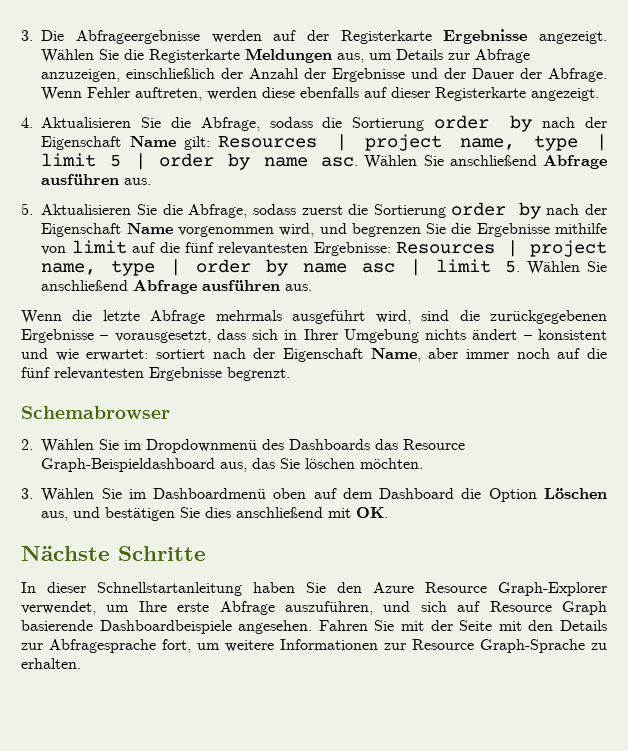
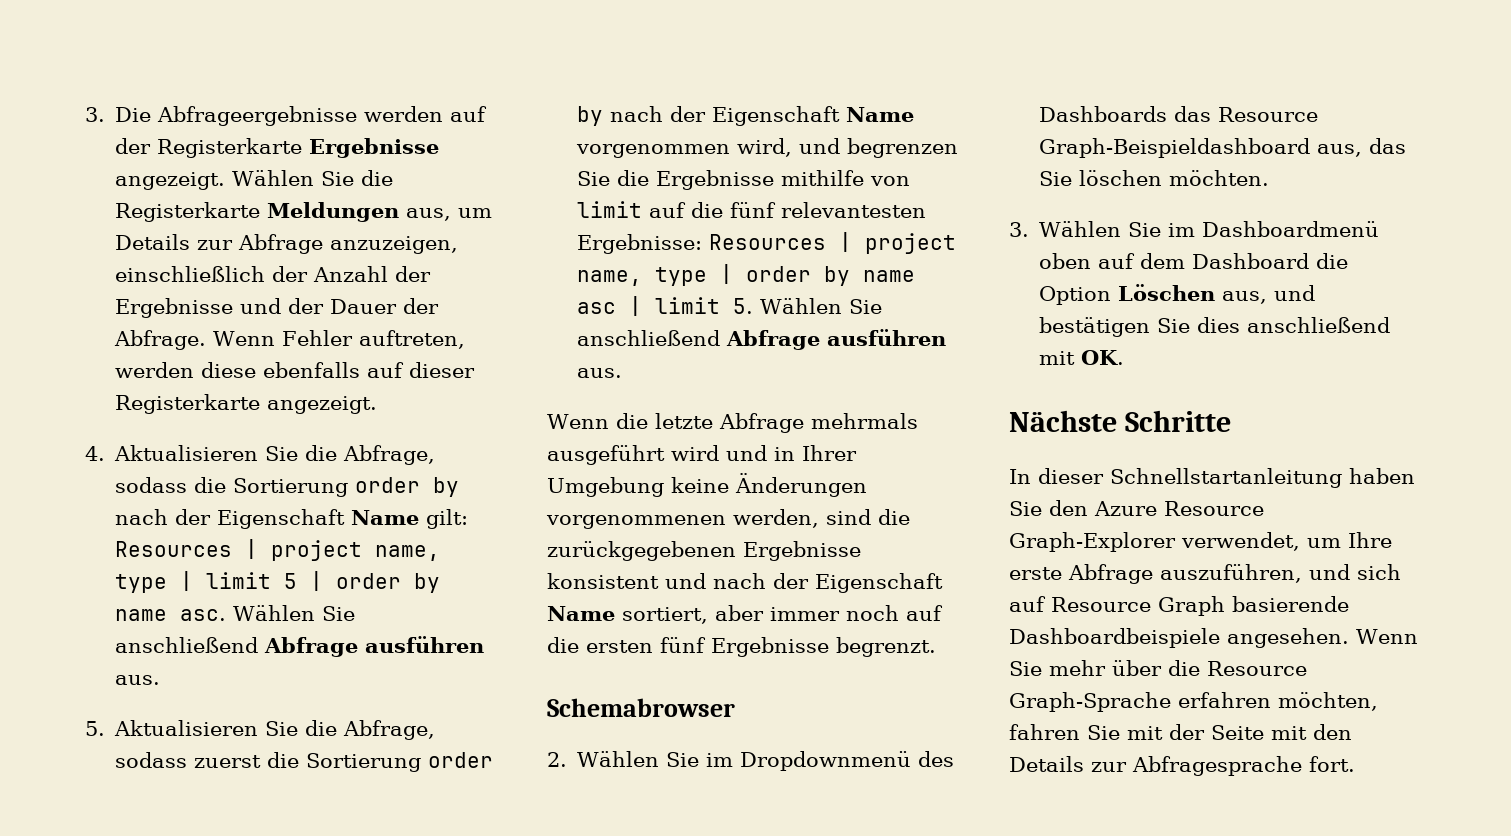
- Wenn die letzte Abfrage mehrmals ausgeführt wird, sind die zurückgegebenen Ergebnisse – vorausgesetzt, dass sich in Ihrer Umgebung nichts ändert – konsistent und wie erwartet: sortiert nach der Eigenschaft Name, aber immer noch auf die fünf relevantesten Ergebnisse begrenzt.
+ Wenn die letzte Abfrage mehrmals ausgeführt wird und in Ihrer Umgebung keine Änderungen vorgenommenen werden, sind die zurückgegebenen Ergebnisse konsistent und nach der Eigenschaft Name sortiert, aber immer noch auf die ersten fünf Ergebnisse begrenzt.
- Fahren Sie mit der Seite mit den Details zur Abfragesprache fort, um weitere Informationen zur Resource Graph-Sprache zu erhalten.
+ Wenn Sie mehr über die Resource Graph-Sprache erfahren möchten, fahren Sie mit der Seite mit den Details zur Abfragesprache fort.

